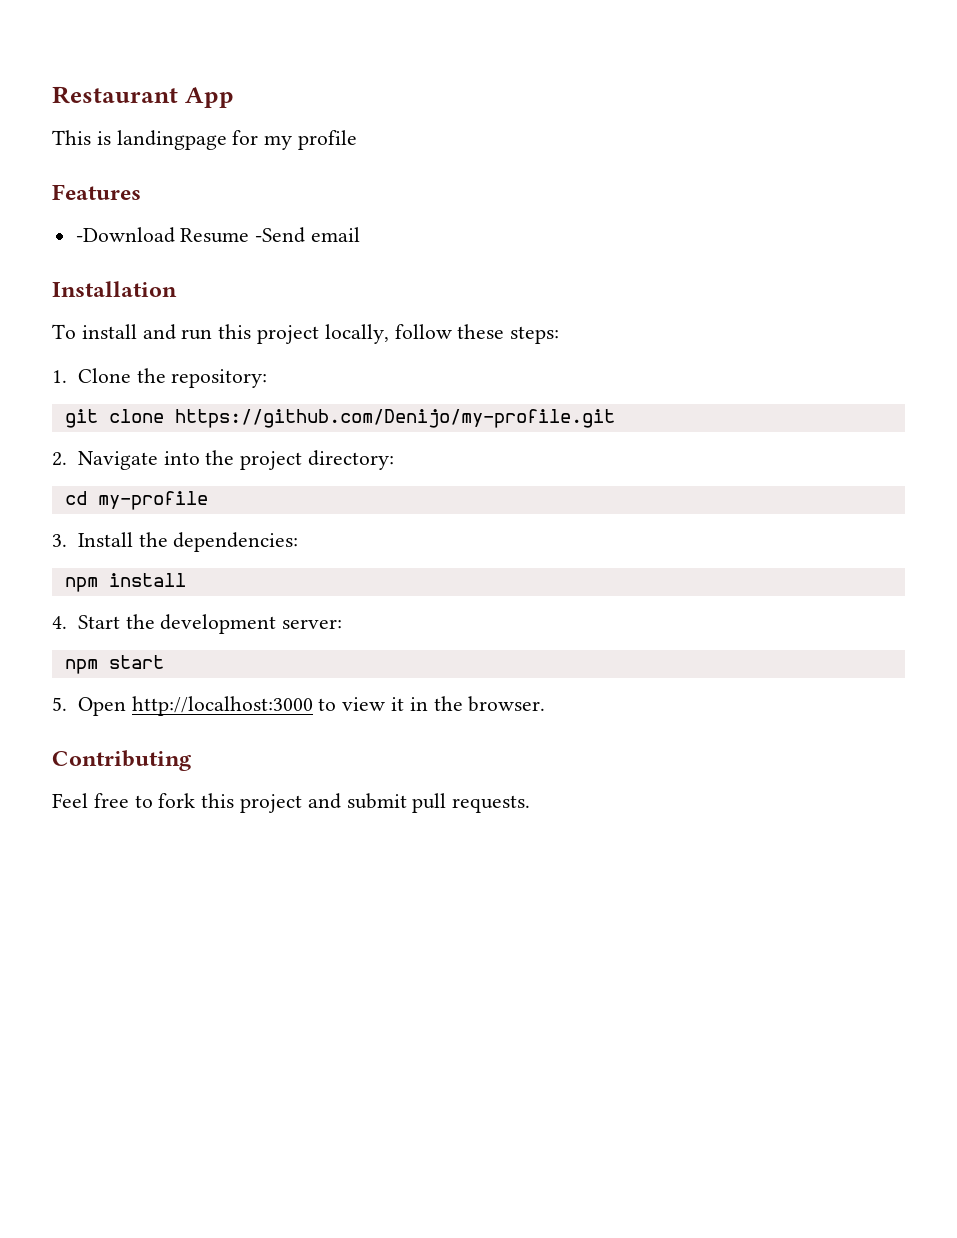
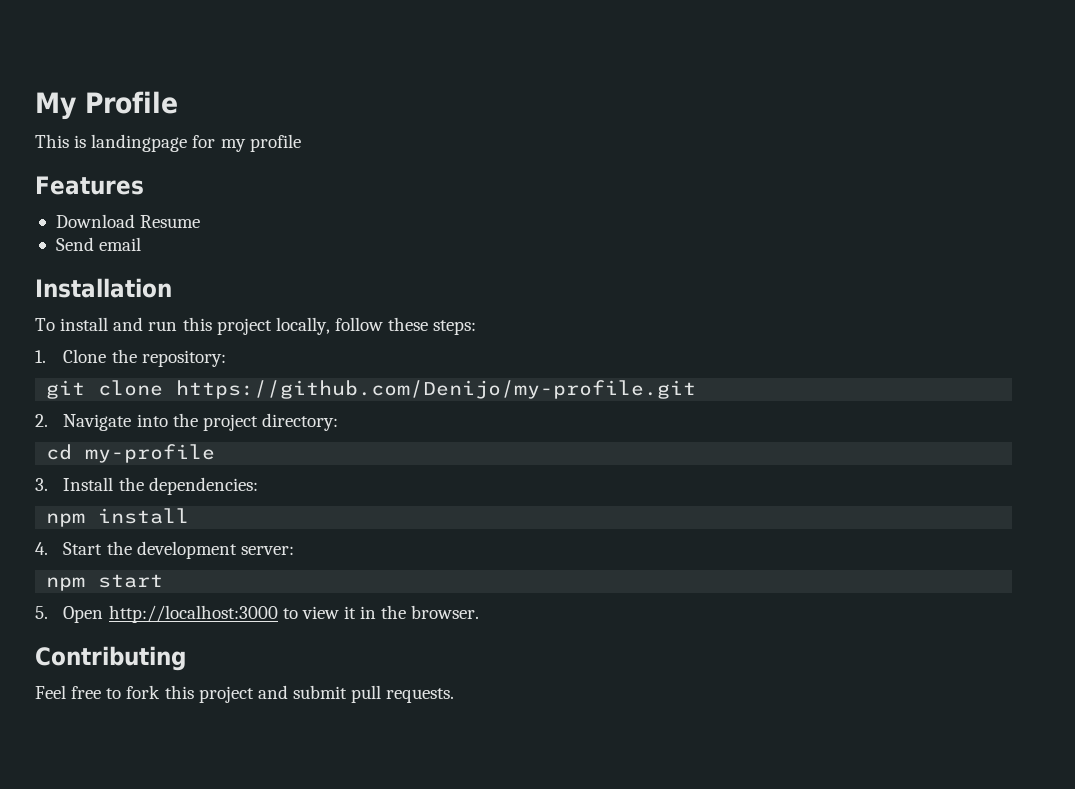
- Restaurant App
+ My Profile
- -Download Resume -Send email
+ Download Resume
+ Send email

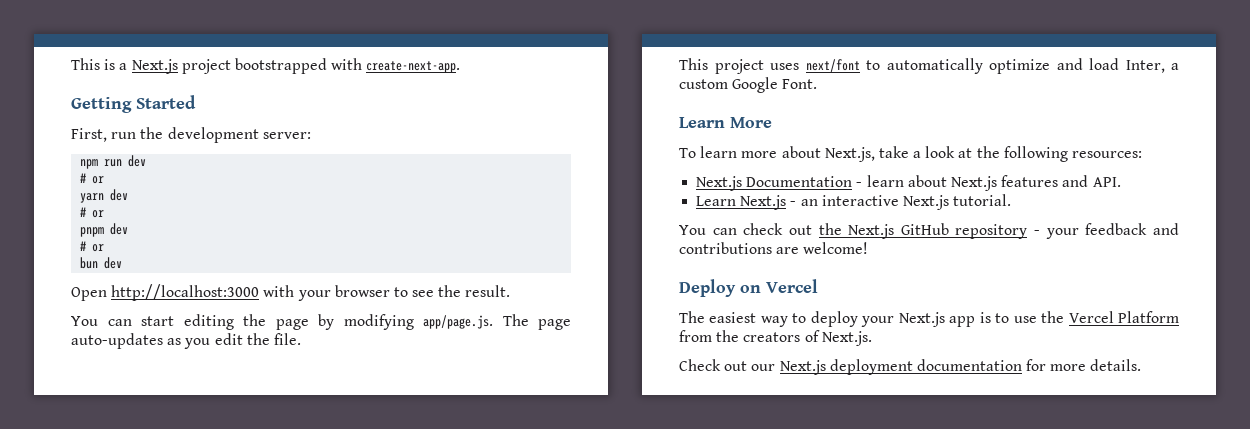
- My Profile
- This is landingpage for my profile
- Features
- Download Resume
- Send email
- Installation
- To install and run this project locally, follow these steps:
- 1. Clone the repository:
- git clone https://github.com/Denijo/my-profile.git
- 2. Navigate into the project directory:
- cd my-profile
- 3. Install the dependencies:
- npm install
- 4. Start the development server:
- npm start
- 5. Open http://localhost:3000 to view it in the browser.
- Contributing
- Feel free to fork this project and submit pull requests.
+ This is a Next.js project bootstrapped with create-next-app.
+ Getting Started
+ First, run the development server:
+ npm run dev
+ # or
+ yarn dev
+ # or
+ pnpm dev
+ # or
+ bun dev
+ Open http://localhost:3000 with your browser to see the result.
+ You can start editing the page by modifying app/page.js. The page auto-updates as you edit the file.
+ This project uses next/font to automatically optimize and load Inter, a custom Google Font.
+ Learn More
+ To learn more about Next.js, take a look at the following resources:
+ Next.js Documentation - learn about Next.js features and API.
+ Learn Next.js - an interactive Next.js tutorial.
+ You can check out the Next.js GitHub repository - your feedback and contributions are welcome!
+ Deploy on Vercel
+ The easiest way to deploy your Next.js app is to use the Vercel Platform from the creators of Next.js.
+ Check out our Next.js deployment documentation for more details.

